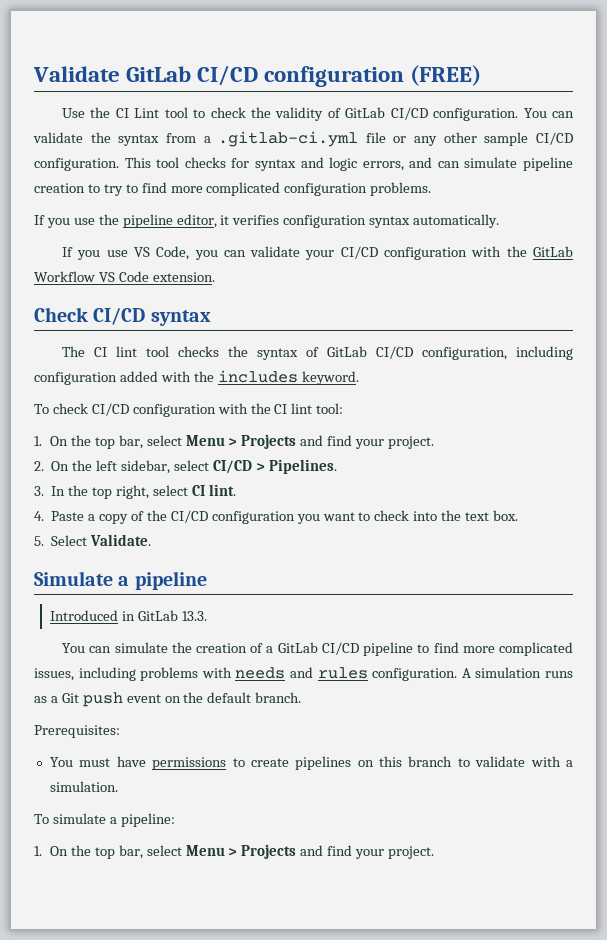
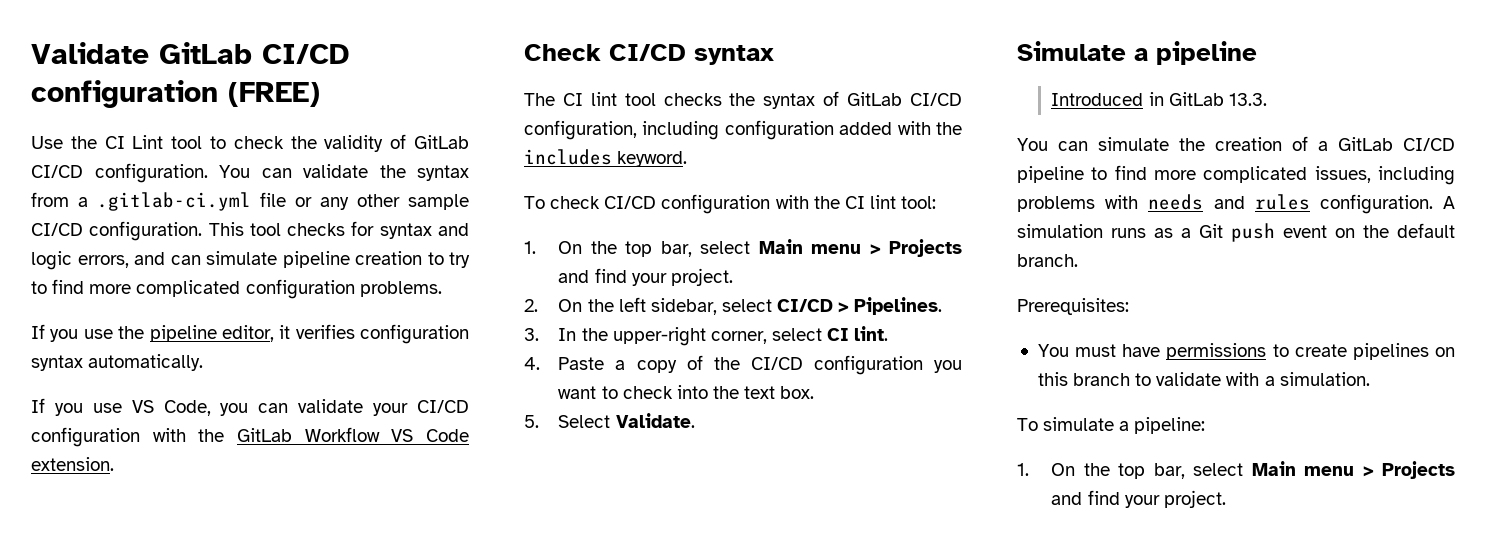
  To check CI/CD configuration with the CI lint tool:
- 1. On the top bar, select Menu > Projects and find your project.
+ 1. On the top bar, select Main menu > Projects and find your project.
- 3. In the top right, select CI lint.
+ 3. In the upper-right corner, select CI lint.
  To simulate a pipeline:
- 1. On the top bar, select Menu > Projects and find your project.
+ 1. On the top bar, select Main menu > Projects and find your project.

